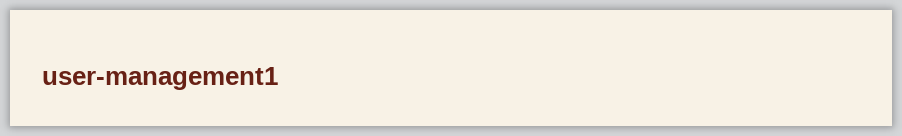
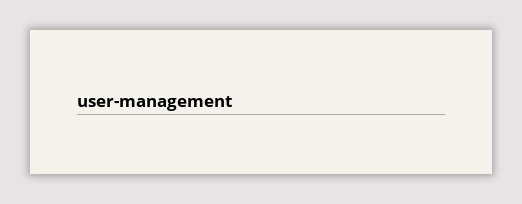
- user-management1
+ user-management

